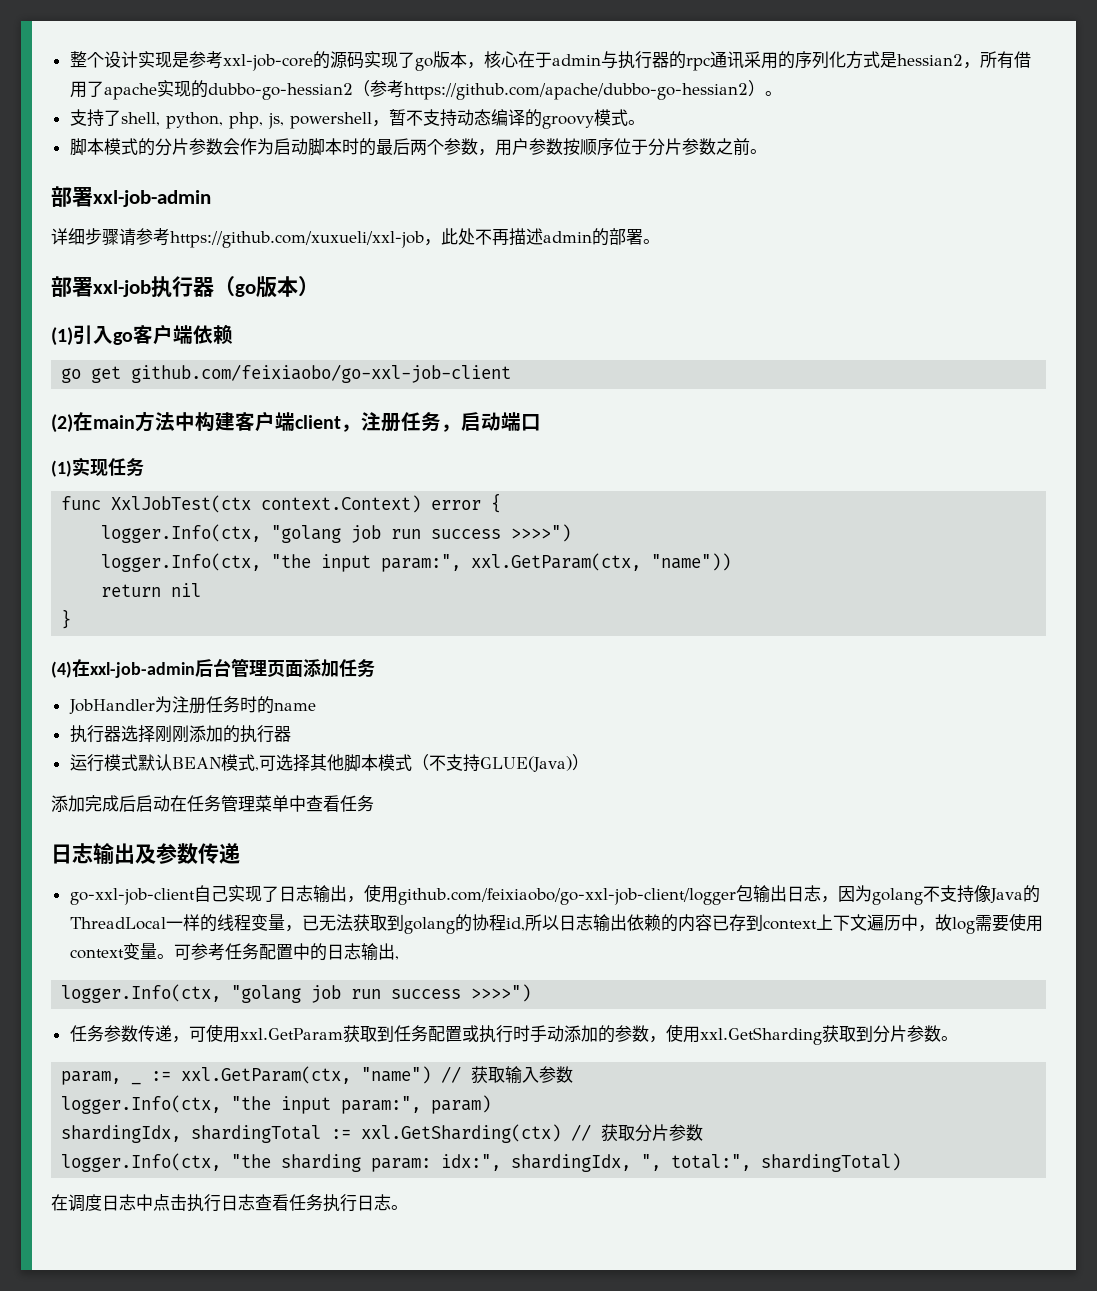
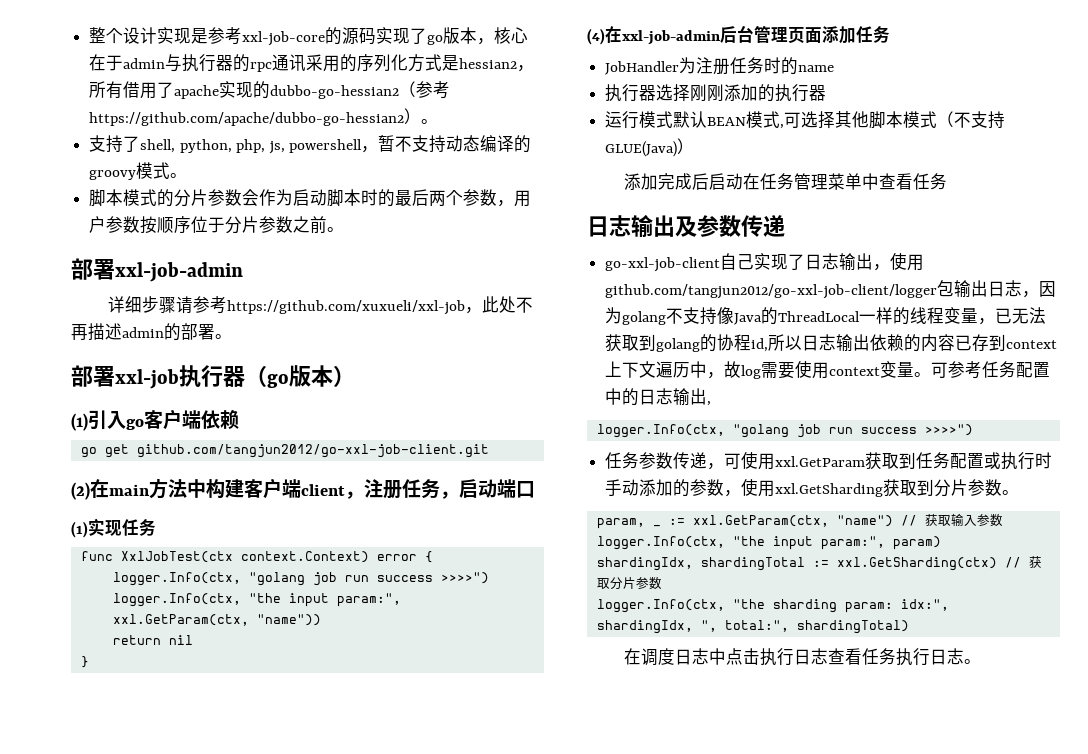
- go get github.com/feixiaobo/go-xxl-job-client
+ go get github.com/tangjun2012/go-xxl-job-client.git
- go-xxl-job-client自己实现了日志输出，使用github.com/feixiaobo/go-xxl-job-client/logger包输出日志，因为golang不支持像Java的ThreadLocal一样的线程变量，已无法获取到golang的协程id,所以日志输出依赖的内容已存到context上下文遍历中，故log需要使用context变量。
+ go-xxl-job-client自己实现了日志输出，使用github.com/tangjun2012/go-xxl-job-client/logger包输出日志，因为golang不支持像Java的ThreadLocal一样的线程变量，已无法获取到golang的协程id,所以日志输出依赖的内容已存到context上下文遍历中，故log需要使用context变量。

